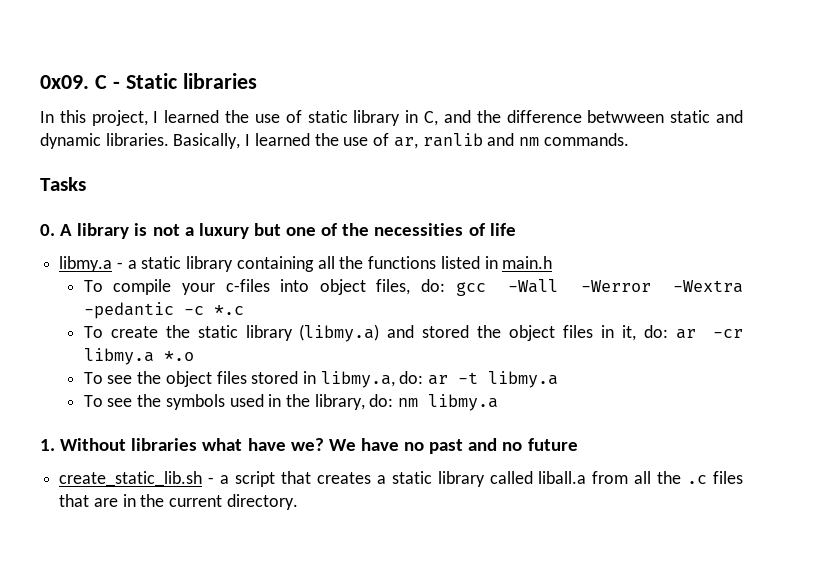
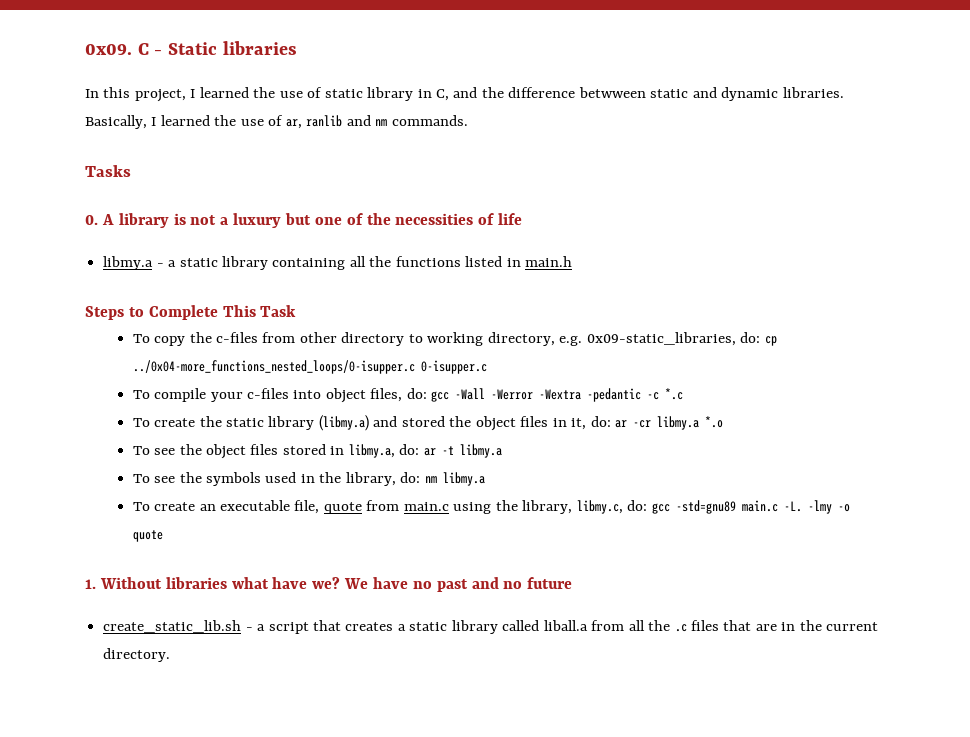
+ Steps to Complete This Task
+ To copy the c-files from other directory to working directory, e.g. 0x09-static_libraries, do: cp ../0x04-more_functions_nested_loops/0-isupper.c 0-isupper.c
+ To create an executable file, quote from main.c using the library, libmy.c, do: gcc -std=gnu89 main.c -L. -lmy -o quote

